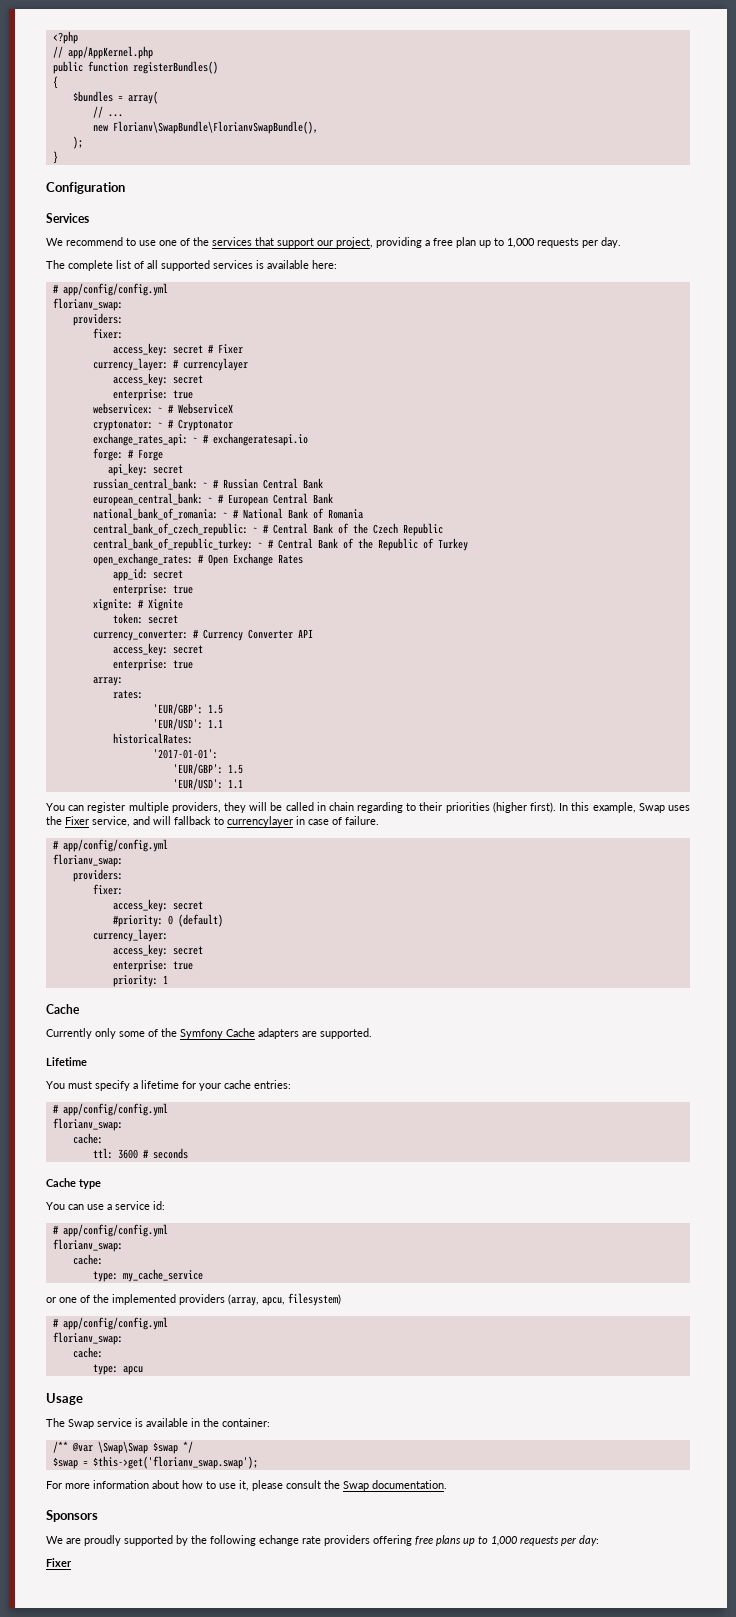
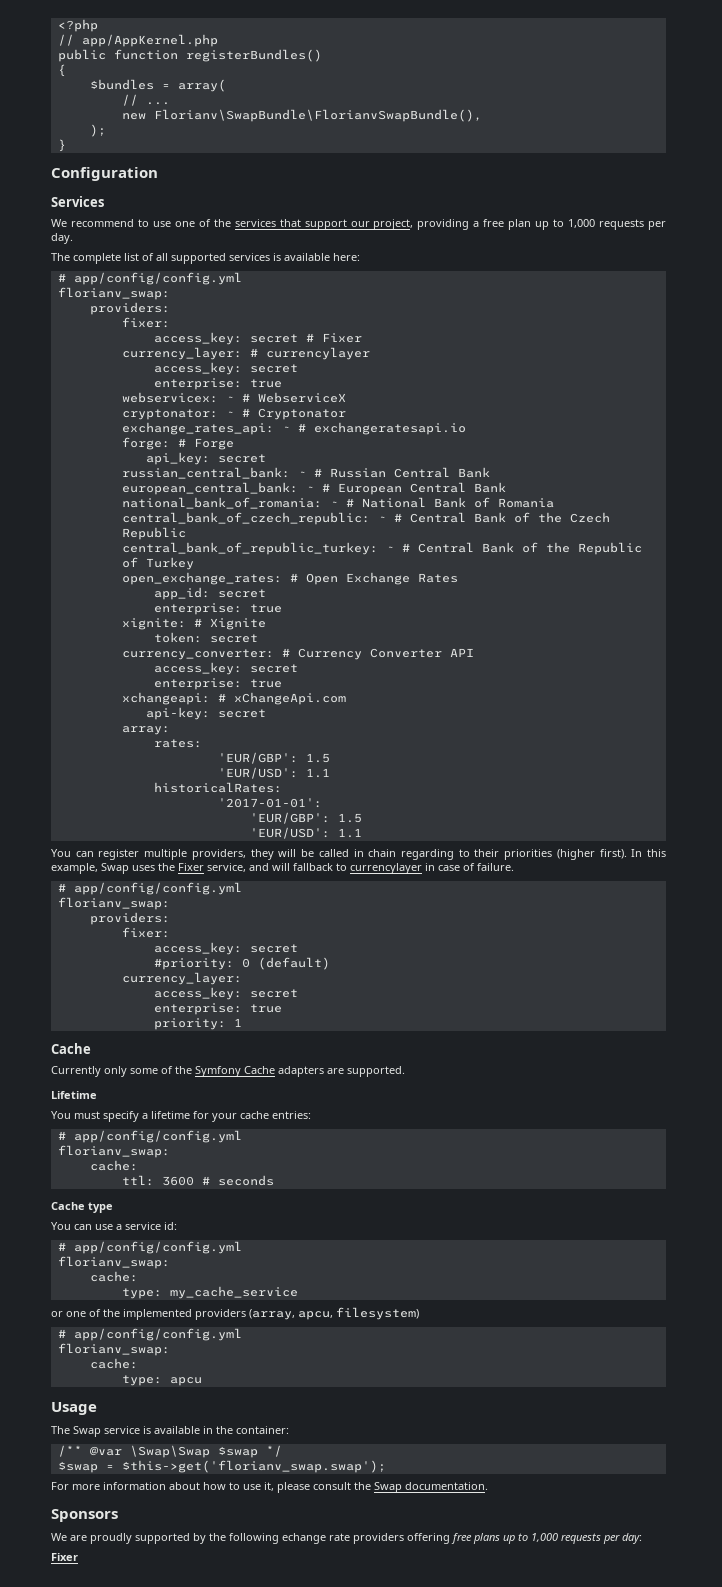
+ xchangeapi: # xChangeApi.com
+ api-key: secret

